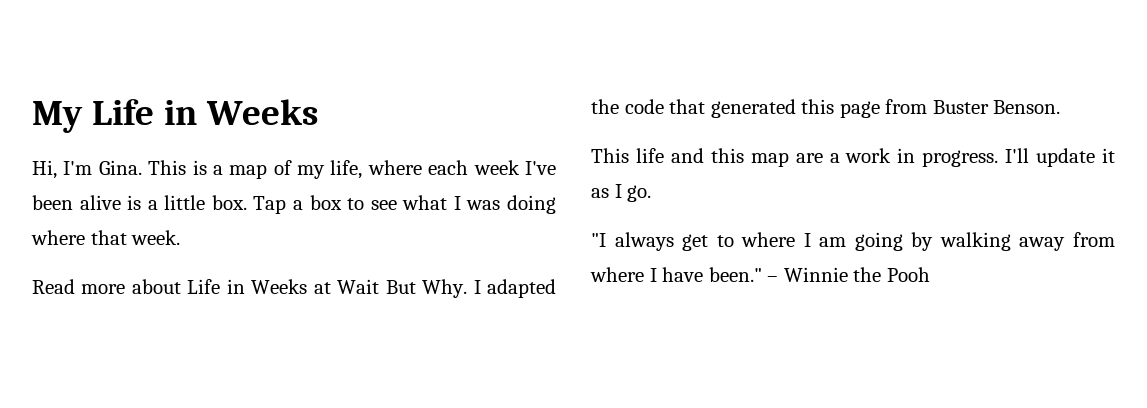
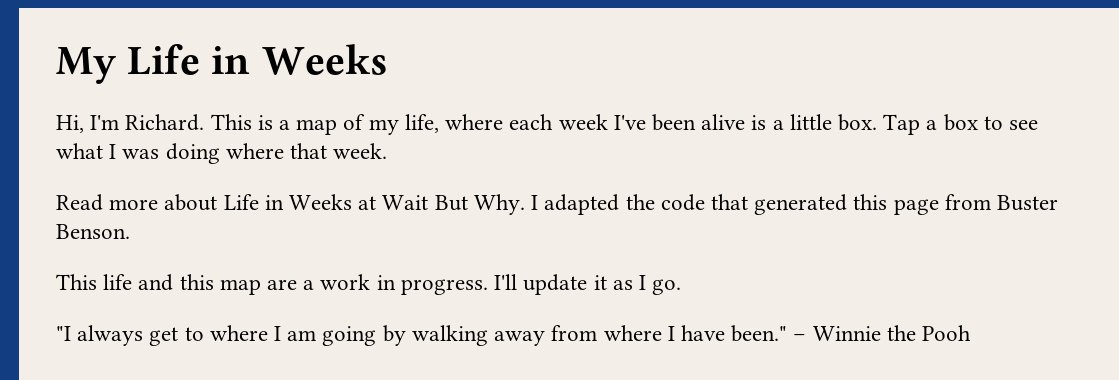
- Hi, I'm Gina.
+ Hi, I'm Richard.

